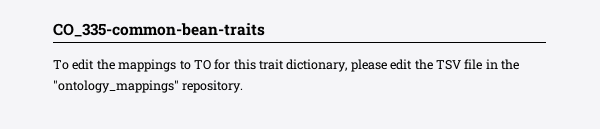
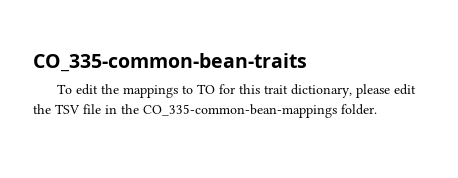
- To edit the mappings to TO for this trait dictionary, please edit the TSV file in the "ontology_mappings" repository.
+ To edit the mappings to TO for this trait dictionary, please edit the TSV file in the CO_335-common-bean-mappings folder.

